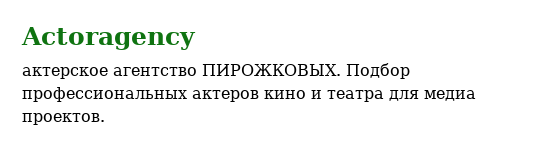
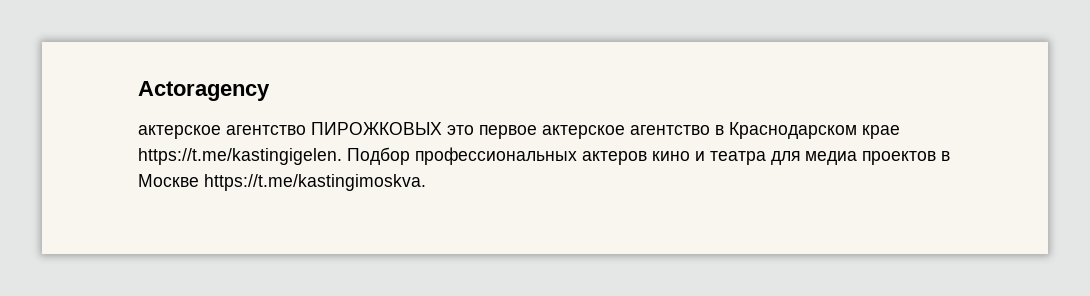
- актерское агентство ПИРОЖКОВЫХ. Подбор профессиональных актеров кино и театра для медиа проектов.
+ актерское агентство ПИРОЖКОВЫХ это первое актерское агентство в Краснодарском крае https://t.me/kastingigelen. Подбор профессиональных актеров кино и театра для медиа проектов в Москве https://t.me/kastingimoskva.

